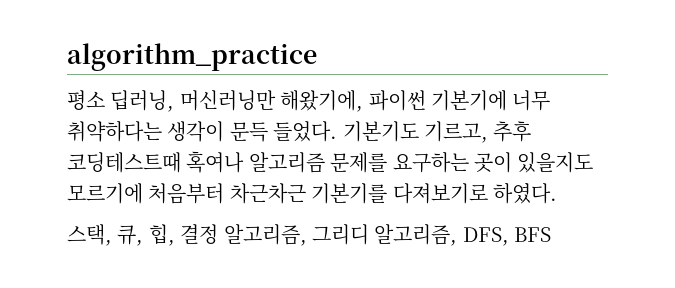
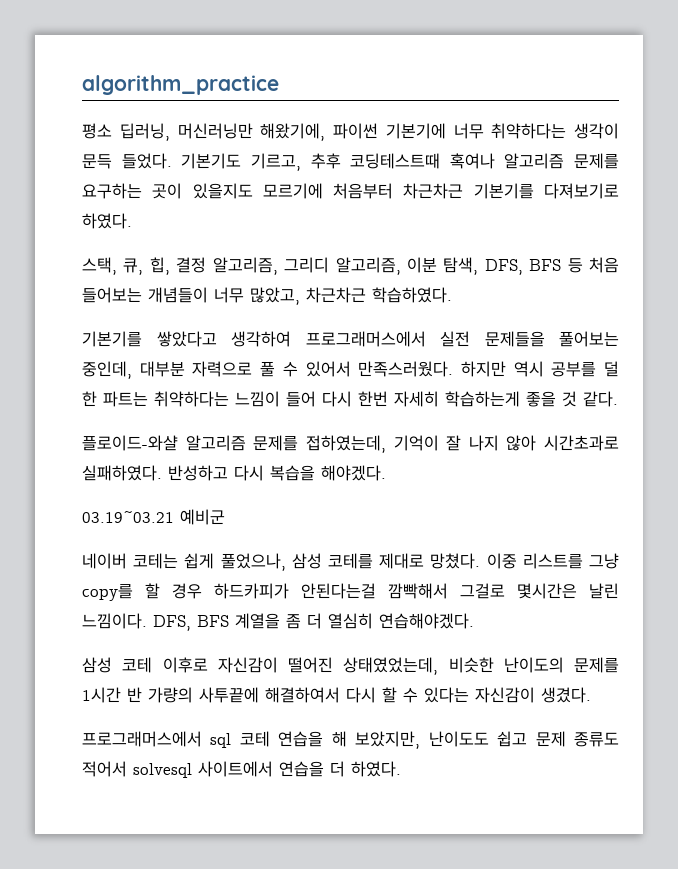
- 스택, 큐, 힙, 결정 알고리즘, 그리디 알고리즘, DFS, BFS
+ 스택, 큐, 힙, 결정 알고리즘, 그리디 알고리즘, 이분 탐색, DFS, BFS 등 처음 들어보는 개념들이 너무 많았고, 차근차근 학습하였다.
+ 기본기를 쌓았다고 생각하여 프로그래머스에서 실전 문제들을 풀어보는 중인데, 대부분 자력으로 풀 수 있어서 만족스러웠다. 하지만 역시 공부를 덜 한 파트는 취약하다는 느낌이 들어 다시 한번 자세히 학습하는게 좋을 것 같다.
+ 플로이드-와샬 알고리즘 문제를 접하였는데, 기억이 잘 나지 않아 시간초과로 실패하였다. 반성하고 다시 복습을 해야겠다.
+ 03.19~03.21 예비군
+ 네이버 코테는 쉽게 풀었으나, 삼성 코테를 제대로 망쳤다. 이중 리스트를 그냥 copy를 할 경우 하드카피가 안된다는걸 깜빡해서 그걸로 몇시간은 날린 느낌이다. DFS, BFS 계열을 좀 더 열심히 연습해야겠다.
+ 삼성 코테 이후로 자신감이 떨어진 상태였었는데, 비슷한 난이도의 문제를 1시간 반 가량의 사투끝에 해결하여서 다시 할 수 있다는 자신감이 생겼다.
+ 프로그래머스에서 sql 코테 연습을 해 보았지만, 난이도도 쉽고 문제 종류도 적어서 solvesql 사이트에서 연습을 더 하였다.

